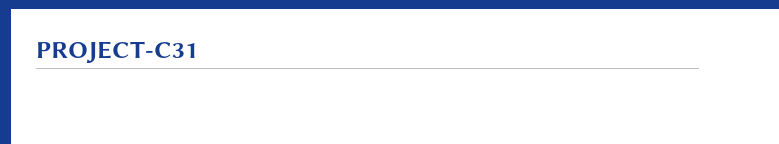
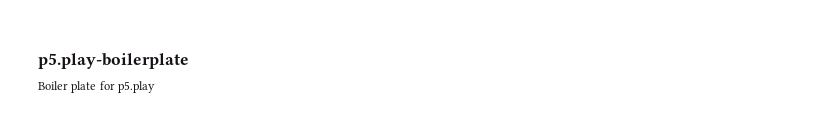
- PROJECT-C31
+ p5.play-boilerplate
+ Boiler plate for p5.play

